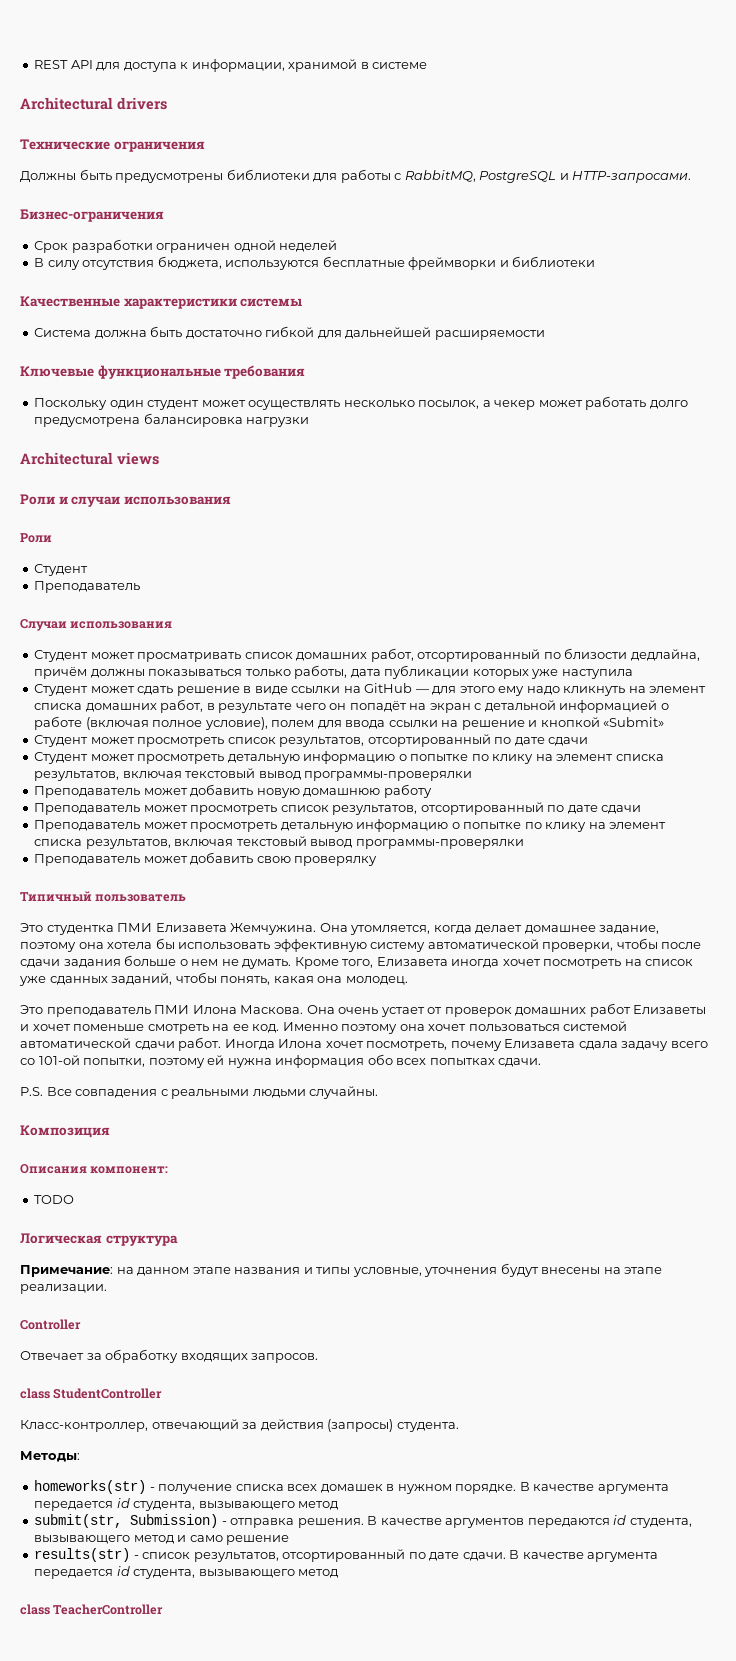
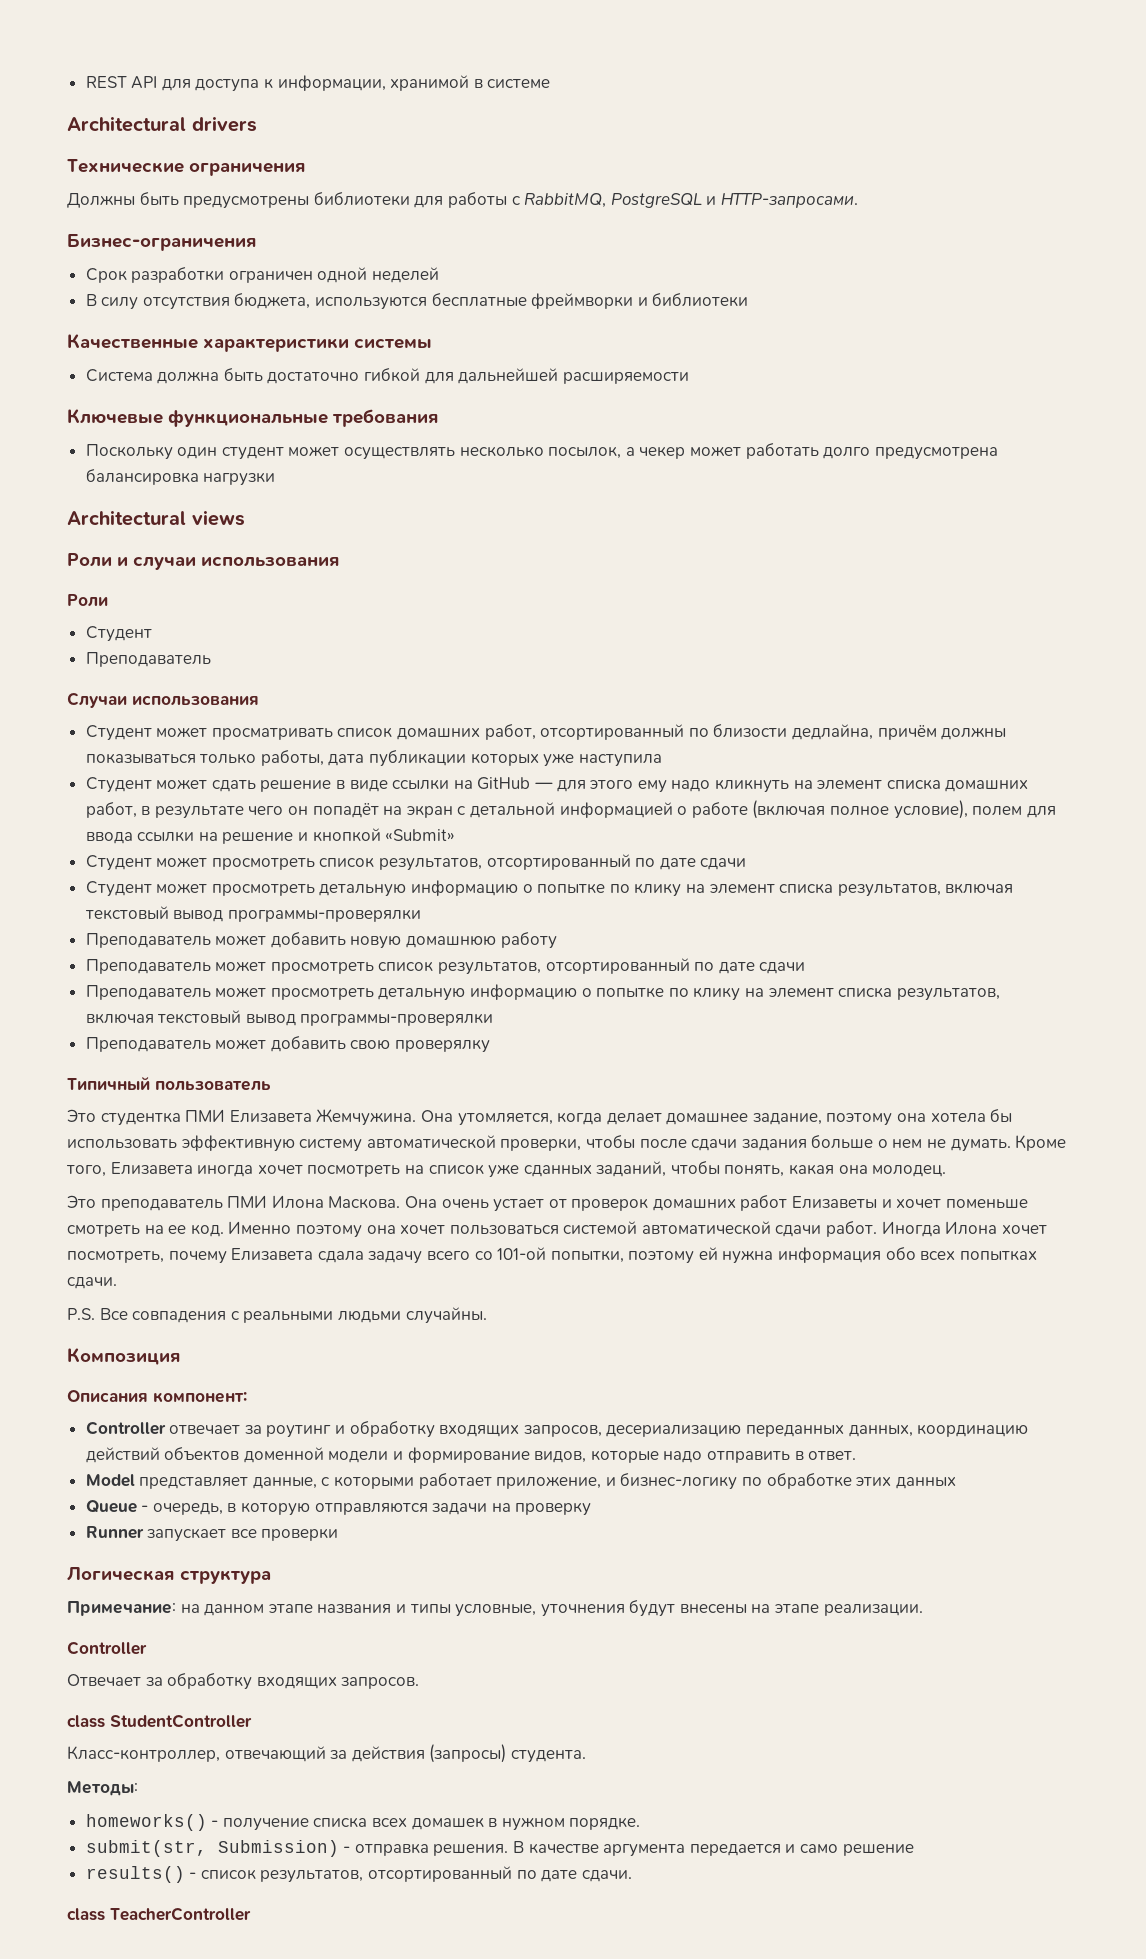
- TODO
+ Controller отвечает за роутинг и обработку входящих запросов, десериализацию переданных данных, координацию действий объектов доменной модели и формирование видов, которые надо отправить в ответ.
+ Model представляет данные, с которыми работает приложение, и бизнес-логику по обработке этих данных
+ Queue - очередь, в которую отправляются задачи на проверку
+ Runner запускает все проверки
- homeworks(str) - получение списка всех домашек в нужном порядке. В качестве аргумента передается id студента, вызывающего метод
+ homeworks() - получение списка всех домашек в нужном порядке.
- В качестве аргументов передаются id студента, вызывающего метод и само решение
+ В качестве аргумента передается и само решение
- results(str) - список результатов, отсортированный по дате сдачи. В качестве аргумента передается id студента, вызывающего метод
+ results() - список результатов, отсортированный по дате сдачи.

